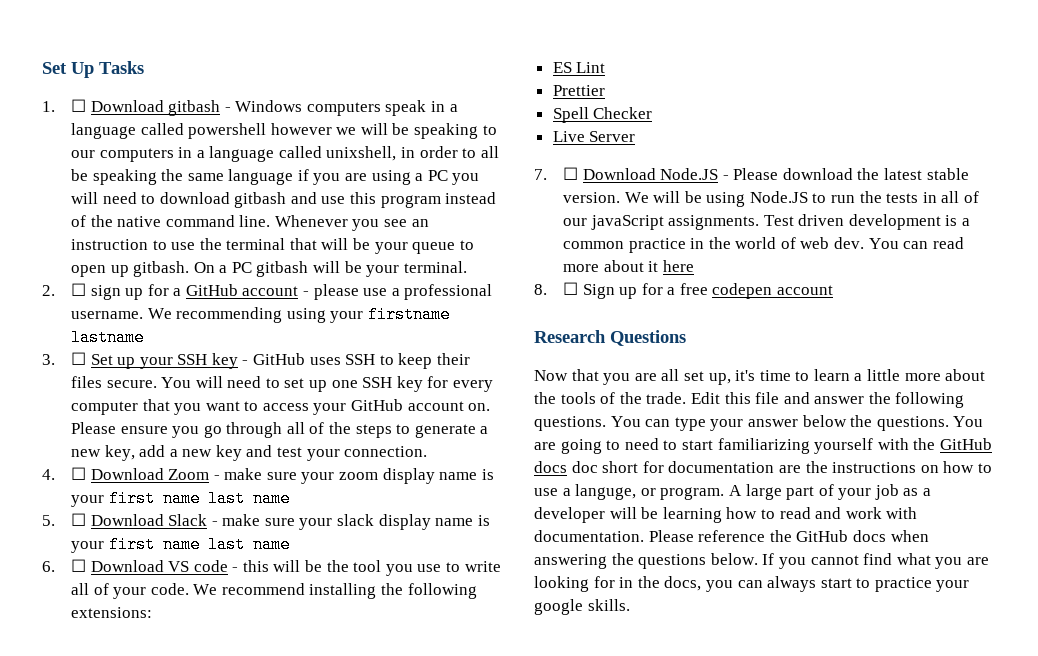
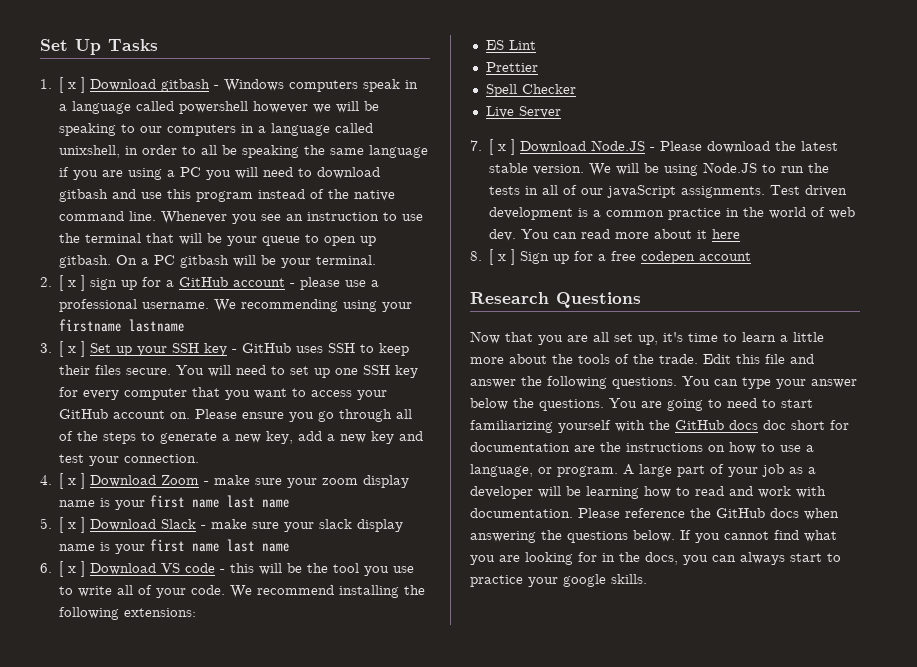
- 1. ☐ Download gitbash - Windows computers speak in a language called powershell however we will be speaking to our computers in a language called unixshell, in order to all be speaking the same language if you are using a PC you will need to download gitbash and use this program instead of the native command line.
+ 1. [ x ] Download gitbash - Windows computers speak in a language called powershell however we will be speaking to our computers in a language called unixshell, in order to all be speaking the same language if you are using a PC you will need to download gitbash and use this program instead of the native command line.
- 2. ☐ sign up for a GitHub account - please use a professional username.
+ 2. [ x ] sign up for a GitHub account - please use a professional username.
- 3. ☐ Set up your SSH key - GitHub uses SSH to keep their files secure.
+ 3. [ x ] Set up your SSH key - GitHub uses SSH to keep their files secure.
- 4. ☐ Download Zoom - make sure your zoom display name is your first name last name
+ 4. [ x ] Download Zoom - make sure your zoom display name is your first name last name
- 5. ☐ Download Slack - make sure your slack display name is your first name last name
+ 5. [ x ] Download Slack - make sure your slack display name is your first name last name
- 6. ☐ Download VS code - this will be the tool you use to write all of your code.
+ 6. [ x ] Download VS code - this will be the tool you use to write all of your code.
- 7. ☐ Download Node.JS - Please download the latest stable version.
+ 7. [ x ] Download Node.JS - Please download the latest stable version.
- 8. ☐ Sign up for a free codepen account
+ 8. [ x ] Sign up for a free codepen account
- You are going to need to start familiarizing yourself with the GitHub docs doc short for documentation are the instructions on how to use a languge, or program.
+ You are going to need to start familiarizing yourself with the GitHub docs doc short for documentation are the instructions on how to use a language, or program.

